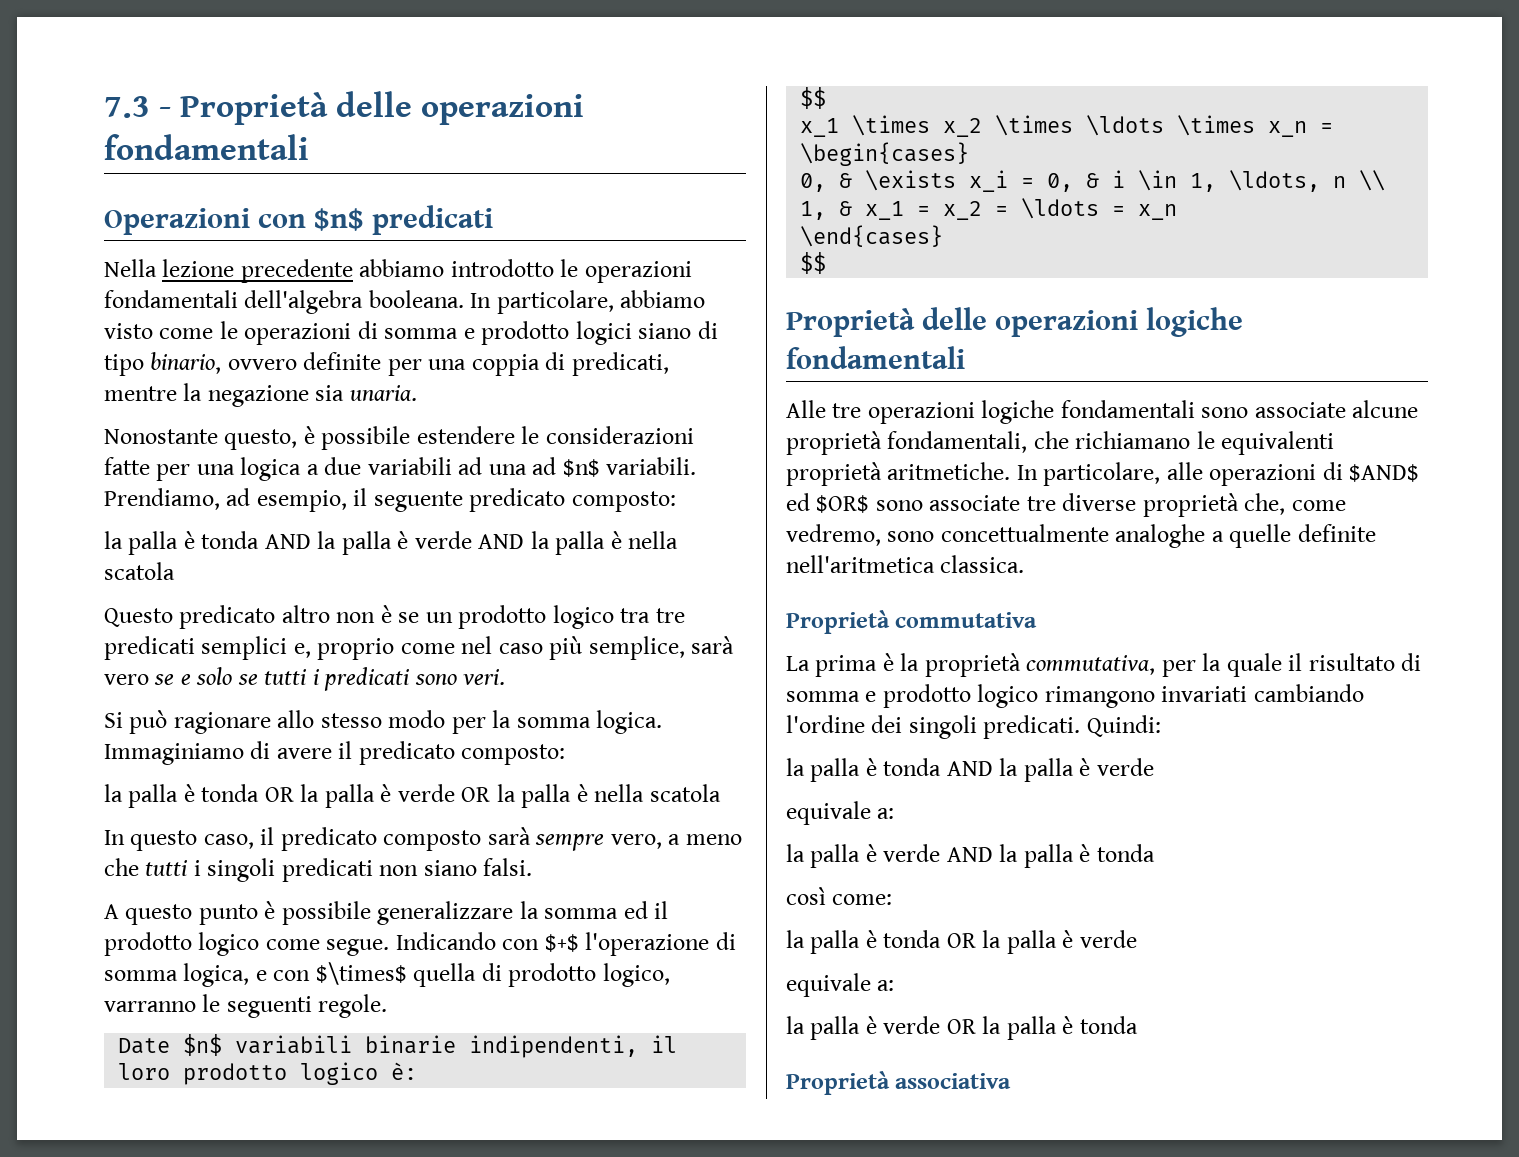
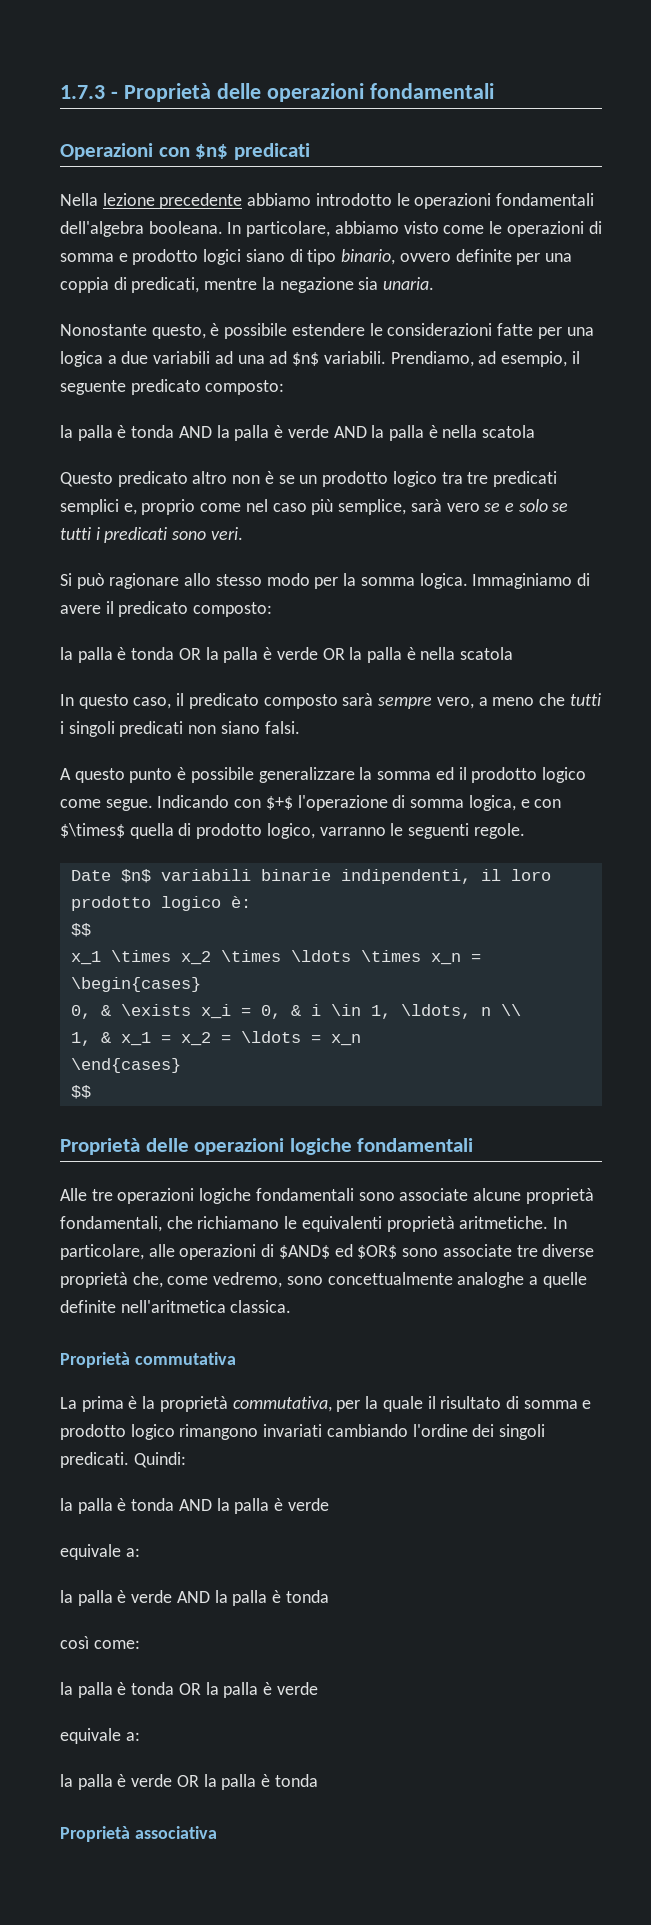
- 7.3 - Proprietà delle operazioni fondamentali
+ 1.7.3 - Proprietà delle operazioni fondamentali

